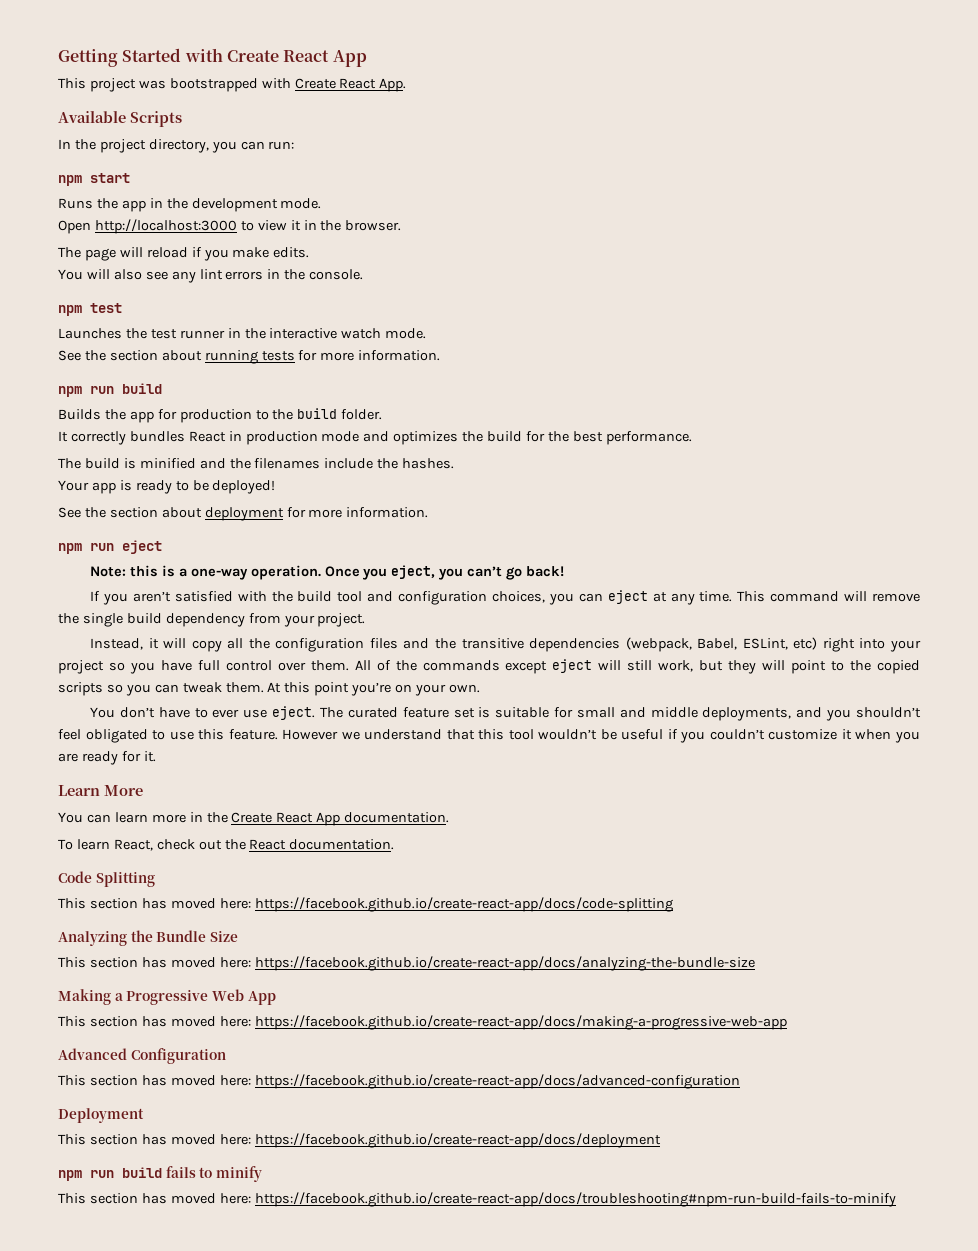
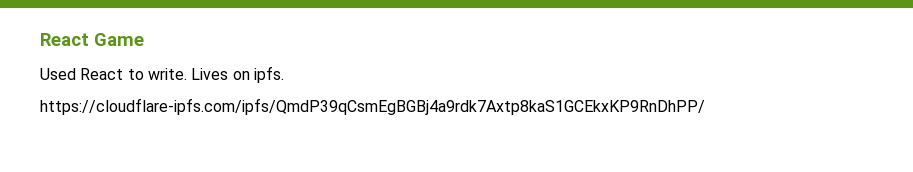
- Getting Started with Create React App
- This project was bootstrapped with Create React App.
- Available Scripts
- In the project directory, you can run:
- npm start
- Runs the app in the development mode.
- Open http://localhost:3000 to view it in the browser.
- The page will reload if you make edits.
- You will also see any lint errors in the console.
- npm test
- Launches the test runner in the interactive watch mode.
- See the section about running tests for more information.
- npm run build
- Builds the app for production to the build folder.
- It correctly bundles React in production mode and optimizes the build for the best performance.
- The build is minified and the filenames include the hashes.
- Your app is ready to be deployed!
- See the section about deployment for more information.
- npm run eject
- Note: this is a one-way operation. Once you eject, you can’t go back!
- If you aren’t satisfied with the build tool and configuration choices, you can eject at any time. This command will remove the single build dependency from your project.
- Instead, it will copy all the configuration files and the transitive dependencies (webpack, Babel, ESLint, etc) right into your project so you have full control over them. All of the commands except eject will still work, but they will point to the copied scripts so you can tweak them. At this point you’re on your own.
- You don’t have to ever use eject. The curated feature set is suitable for small and middle deployments, and you shouldn’t feel obligated to use this feature. However we understand that this tool wouldn’t be useful if you couldn’t customize it when you are ready for it.
- Learn More
- You can learn more in the Create React App documentation.
- To learn React, check out the React documentation.
- Code Splitting
- This section has moved here: https://facebook.github.io/create-react-app/docs/code-splitting
- Analyzing the Bundle Size
- This section has moved here: https://facebook.github.io/create-react-app/docs/analyzing-the-bundle-size
- Making a Progressive Web App
- This section has moved here: https://facebook.github.io/create-react-app/docs/making-a-progressive-web-app
- Advanced Configuration
- This section has moved here: https://facebook.github.io/create-react-app/docs/advanced-configuration
- Deployment
- This section has moved here: https://facebook.github.io/create-react-app/docs/deployment
- npm run build fails to minify
- This section has moved here: https://facebook.github.io/create-react-app/docs/troubleshooting#npm-run-build-fails-to-minify
+ React Game
+ Used React to write. Lives on ipfs.
+ https://cloudflare-ipfs.com/ipfs/QmdP39qCsmEgBGBj4a9rdk7Axtp8kaS1GCEkxKP9RnDhPP/

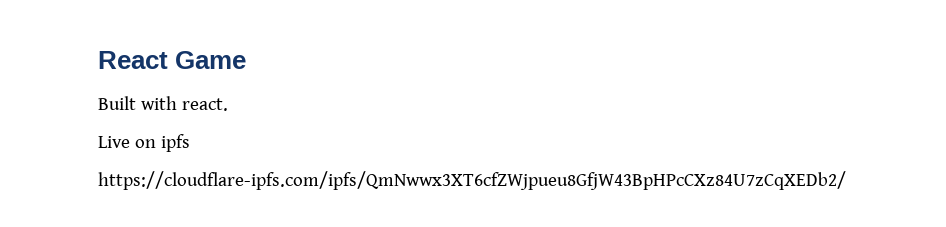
- Used React to write. Lives on ipfs.
- https://cloudflare-ipfs.com/ipfs/QmdP39qCsmEgBGBj4a9rdk7Axtp8kaS1GCEkxKP9RnDhPP/
+ Built with react.
+ Live on ipfs
+ https://cloudflare-ipfs.com/ipfs/QmNwwx3XT6cfZWjpueu8GfjW43BpHPcCXz84U7zCqXEDb2/

